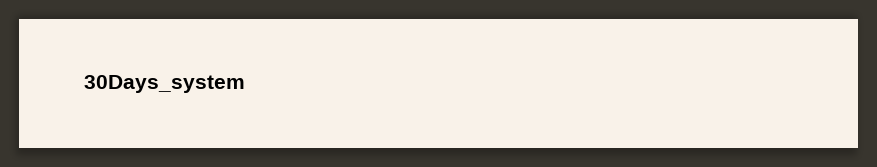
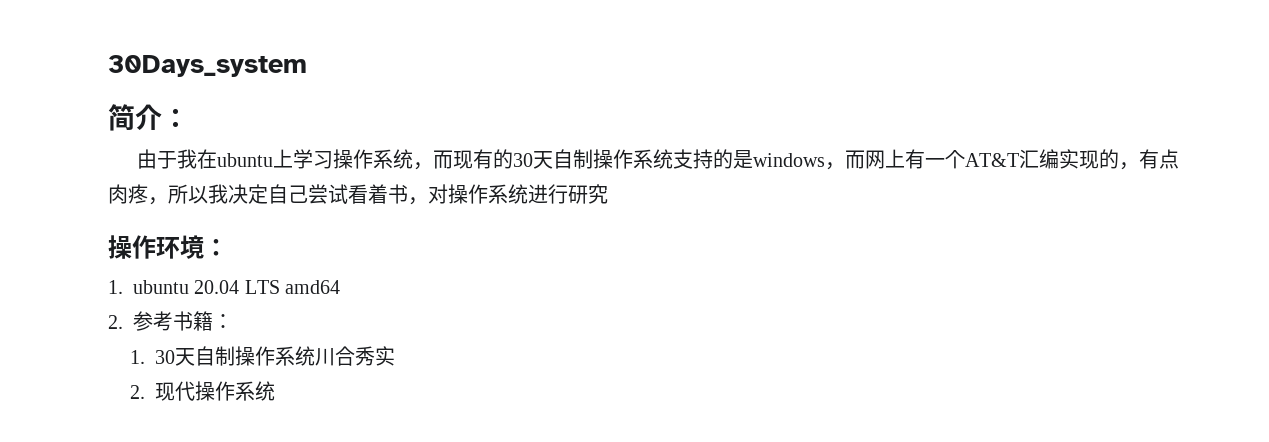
+ 简介：
+ 由于我在ubuntu上学习操作系统，而现有的30天自制操作系统支持的是windows，而网上有一个AT&T汇编实现的，有点肉疼，所以我决定自己尝试看着书，对操作系统进行研究
+ 操作环境：
+ 1. ubuntu 20.04 LTS amd64
+ 2.参考书籍：
+ 1. 30天自制操作系统川合秀实
+ 2.现代操作系统

